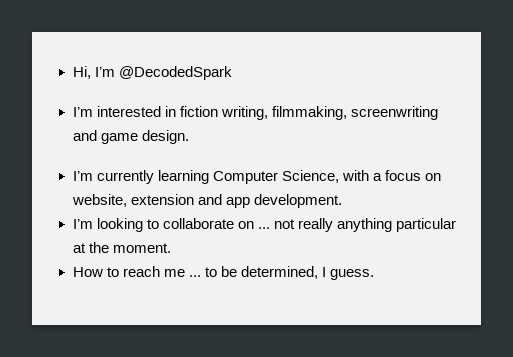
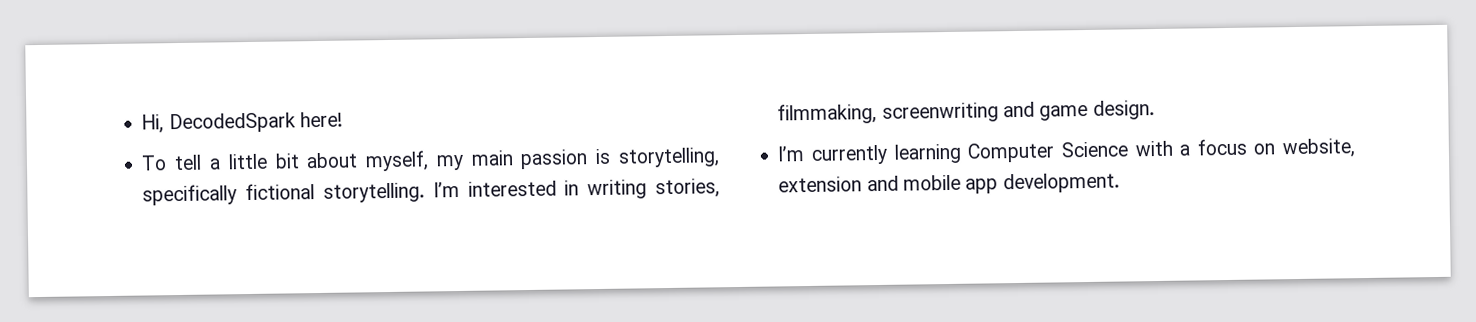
- Hi, I’m @DecodedSpark
- I’m interested in fiction writing, filmmaking, screenwriting and game design.
+ Hi, DecodedSpark here!
+ To tell a little bit about myself, my main passion is storytelling, specifically fictional storytelling. I’m interested in writing stories, filmmaking, screenwriting and game design.
- I’m currently learning Computer Science, with a focus on website, extension and app development.
+ I’m currently learning Computer Science with a focus on website, extension and mobile app development.
- I’m looking to collaborate on ... not really anything particular at the moment.
- How to reach me ... to be determined, I guess.

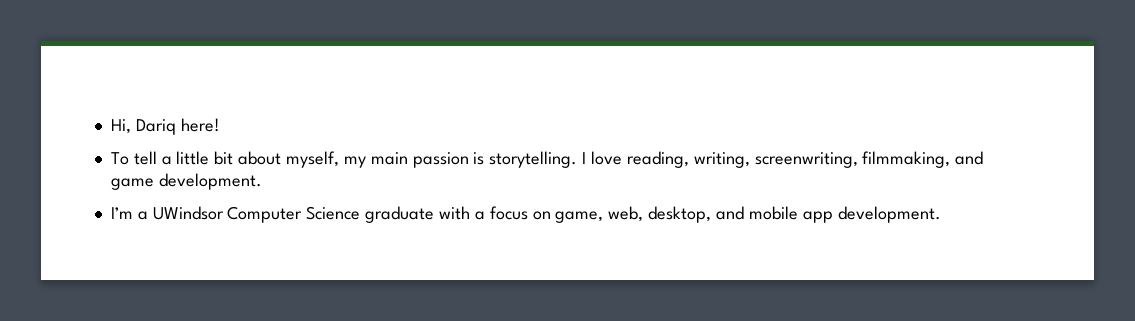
- Hi, DecodedSpark here!
+ Hi, Dariq here!
- To tell a little bit about myself, my main passion is storytelling, specifically fictional storytelling. I’m interested in writing stories, filmmaking, screenwriting and game design.
- I’m currently learning Computer Science with a focus on website, extension and mobile app development.
+ To tell a little bit about myself, my main passion is storytelling. I love reading, writing, screenwriting, filmmaking, and game development.
+ I’m a UWindsor Computer Science graduate with a focus on game, web, desktop, and mobile app development.

